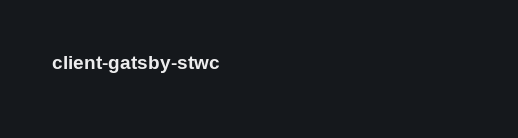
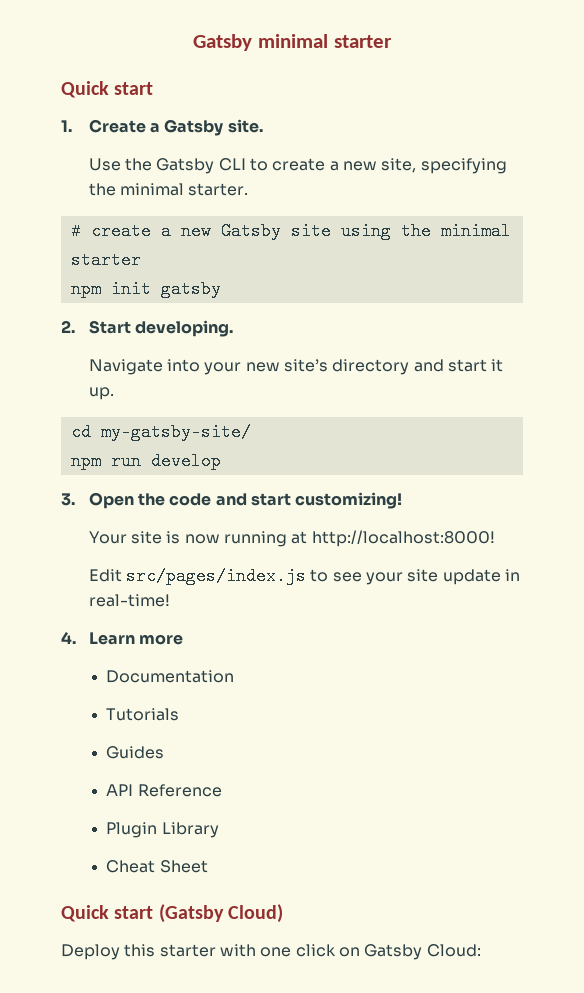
- client-gatsby-stwc
+ Gatsby minimal starter
+ Quick start
+ 1. Create a Gatsby site.
+ Use the Gatsby CLI to create a new site, specifying the minimal starter.
+ # create a new Gatsby site using the minimal starter
+ npm init gatsby
+ 2. Start developing.
+ Navigate into your new site’s directory and start it up.
+ cd my-gatsby-site/
+ npm run develop
+ 3. Open the code and start customizing!
+ Your site is now running at http://localhost:8000!
+ Edit src/pages/index.js to see your site update in real-time!
+ 4. Learn more
+ Documentation
+ Tutorials
+ Guides
+ API Reference
+ Plugin Library
+ Cheat Sheet
+ Quick start (Gatsby Cloud)
+ Deploy this starter with one click on Gatsby Cloud:

